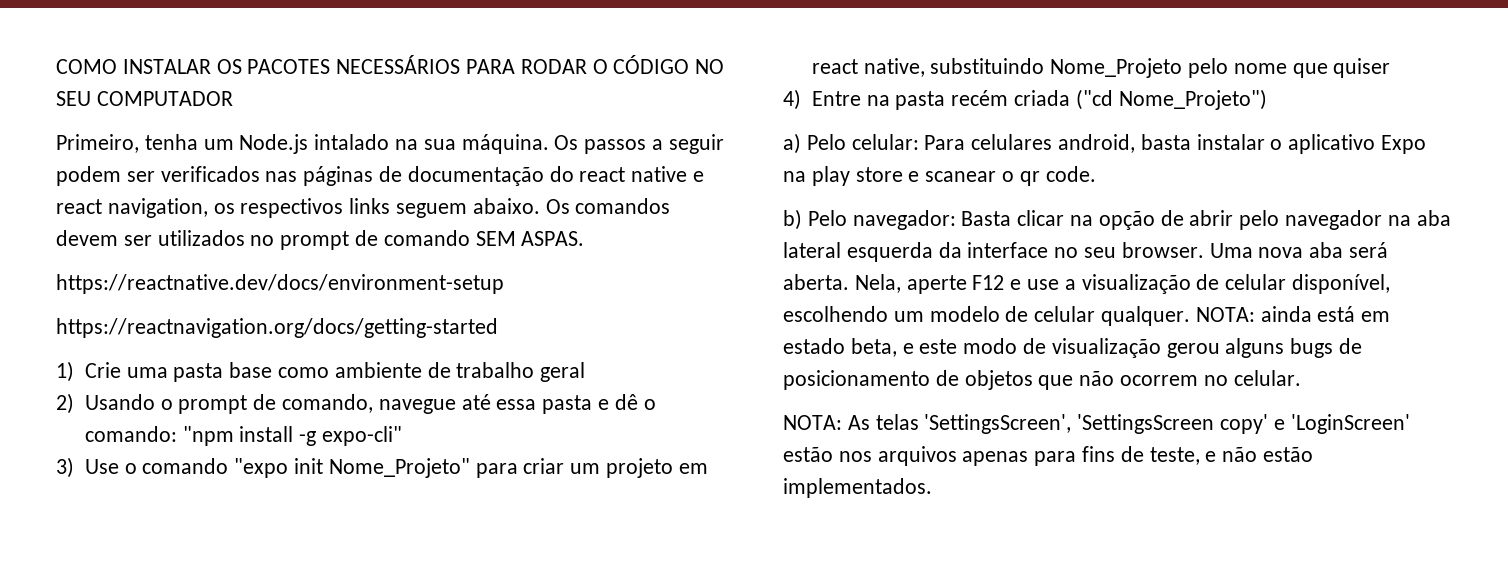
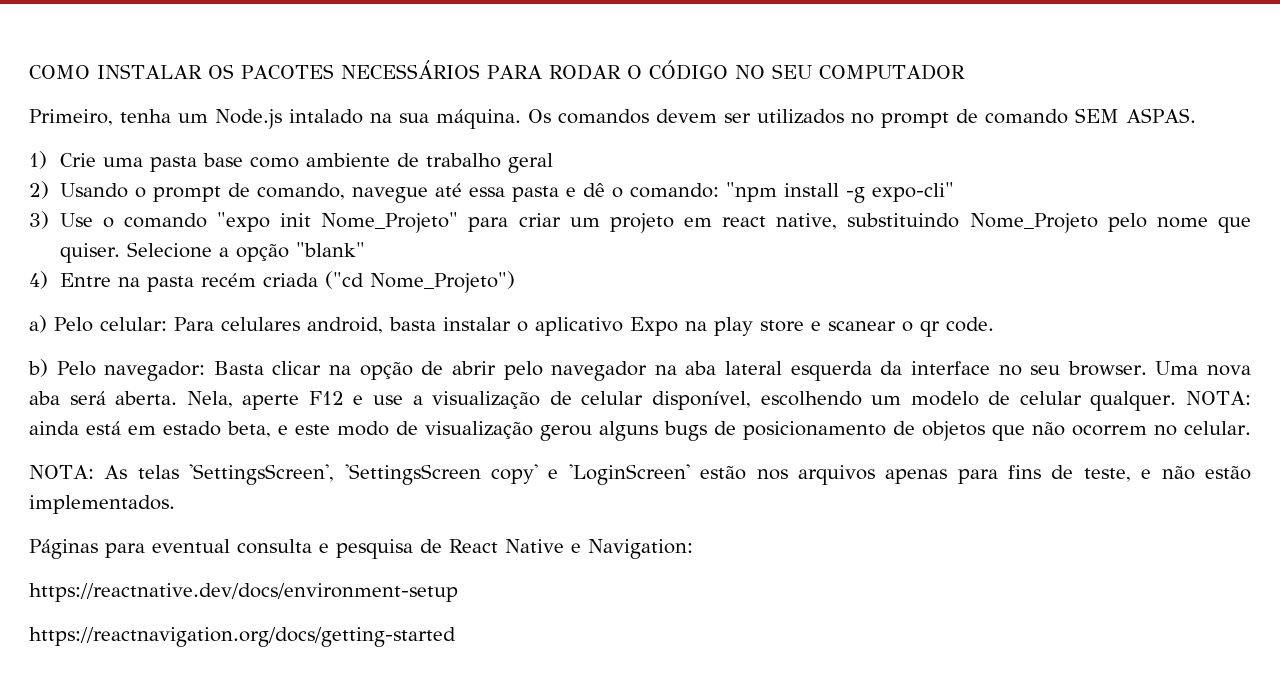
- Os passos a seguir podem ser verificados nas páginas de documentação do react native e react navigation, os respectivos links seguem abaixo. Os comandos devem ser utilizados no prompt de comando SEM ASPAS.
+ Os comandos devem ser utilizados no prompt de comando SEM ASPAS.
- https://reactnative.dev/docs/environment-setup
- https://reactnavigation.org/docs/getting-started
- 3) Use o comando "expo init Nome_Projeto" para criar um projeto em react native, substituindo Nome_Projeto pelo nome que quiser
+ 3) Use o comando "expo init Nome_Projeto" para criar um projeto em react native, substituindo Nome_Projeto pelo nome que quiser. Selecione a opção "blank"
+ Páginas para eventual consulta e pesquisa de React Native e Navigation:
+ https://reactnative.dev/docs/environment-setup
+ https://reactnavigation.org/docs/getting-started

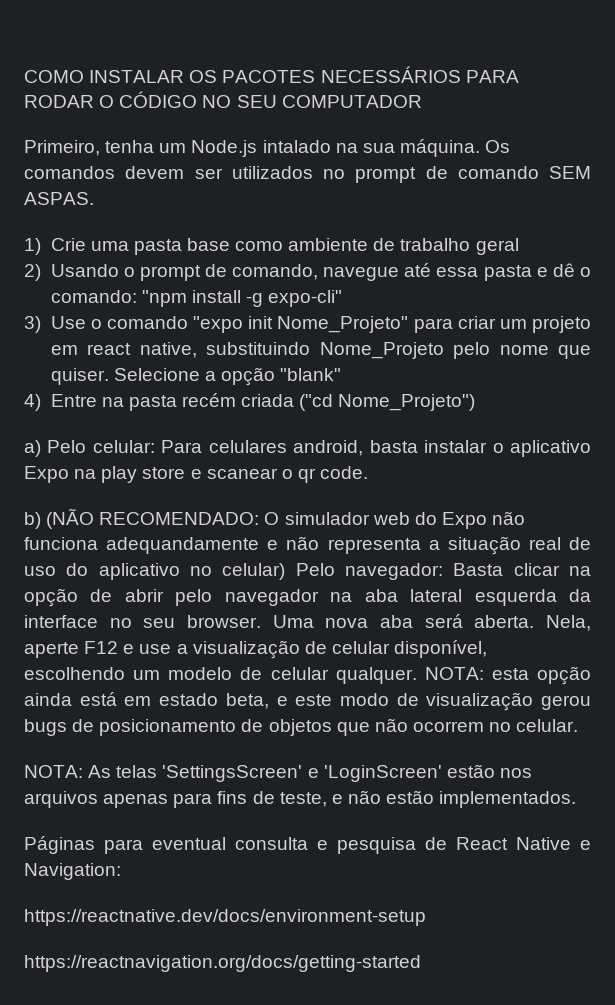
- b) Pelo navegador: Basta clicar na opção de abrir pelo navegador na aba lateral esquerda da interface no seu browser.
+ b) (NÃO RECOMENDADO: O simulador web do Expo não funciona adequandamente e não representa a situação real de uso do aplicativo no celular) Pelo navegador: Basta clicar na opção de abrir pelo navegador na aba lateral esquerda da interface no seu browser.
- NOTA: ainda está em estado beta, e este modo de visualização gerou alguns bugs de posicionamento de objetos que não ocorrem no celular.
+ NOTA: esta opção ainda está em estado beta, e este modo de visualização gerou bugs de posicionamento de objetos que não ocorrem no celular.
- NOTA: As telas 'SettingsScreen', 'SettingsScreen copy' e 'LoginScreen' estão nos arquivos apenas para fins de teste, e não estão implementados.
+ NOTA: As telas 'SettingsScreen' e 'LoginScreen' estão nos arquivos apenas para fins de teste, e não estão implementados.

